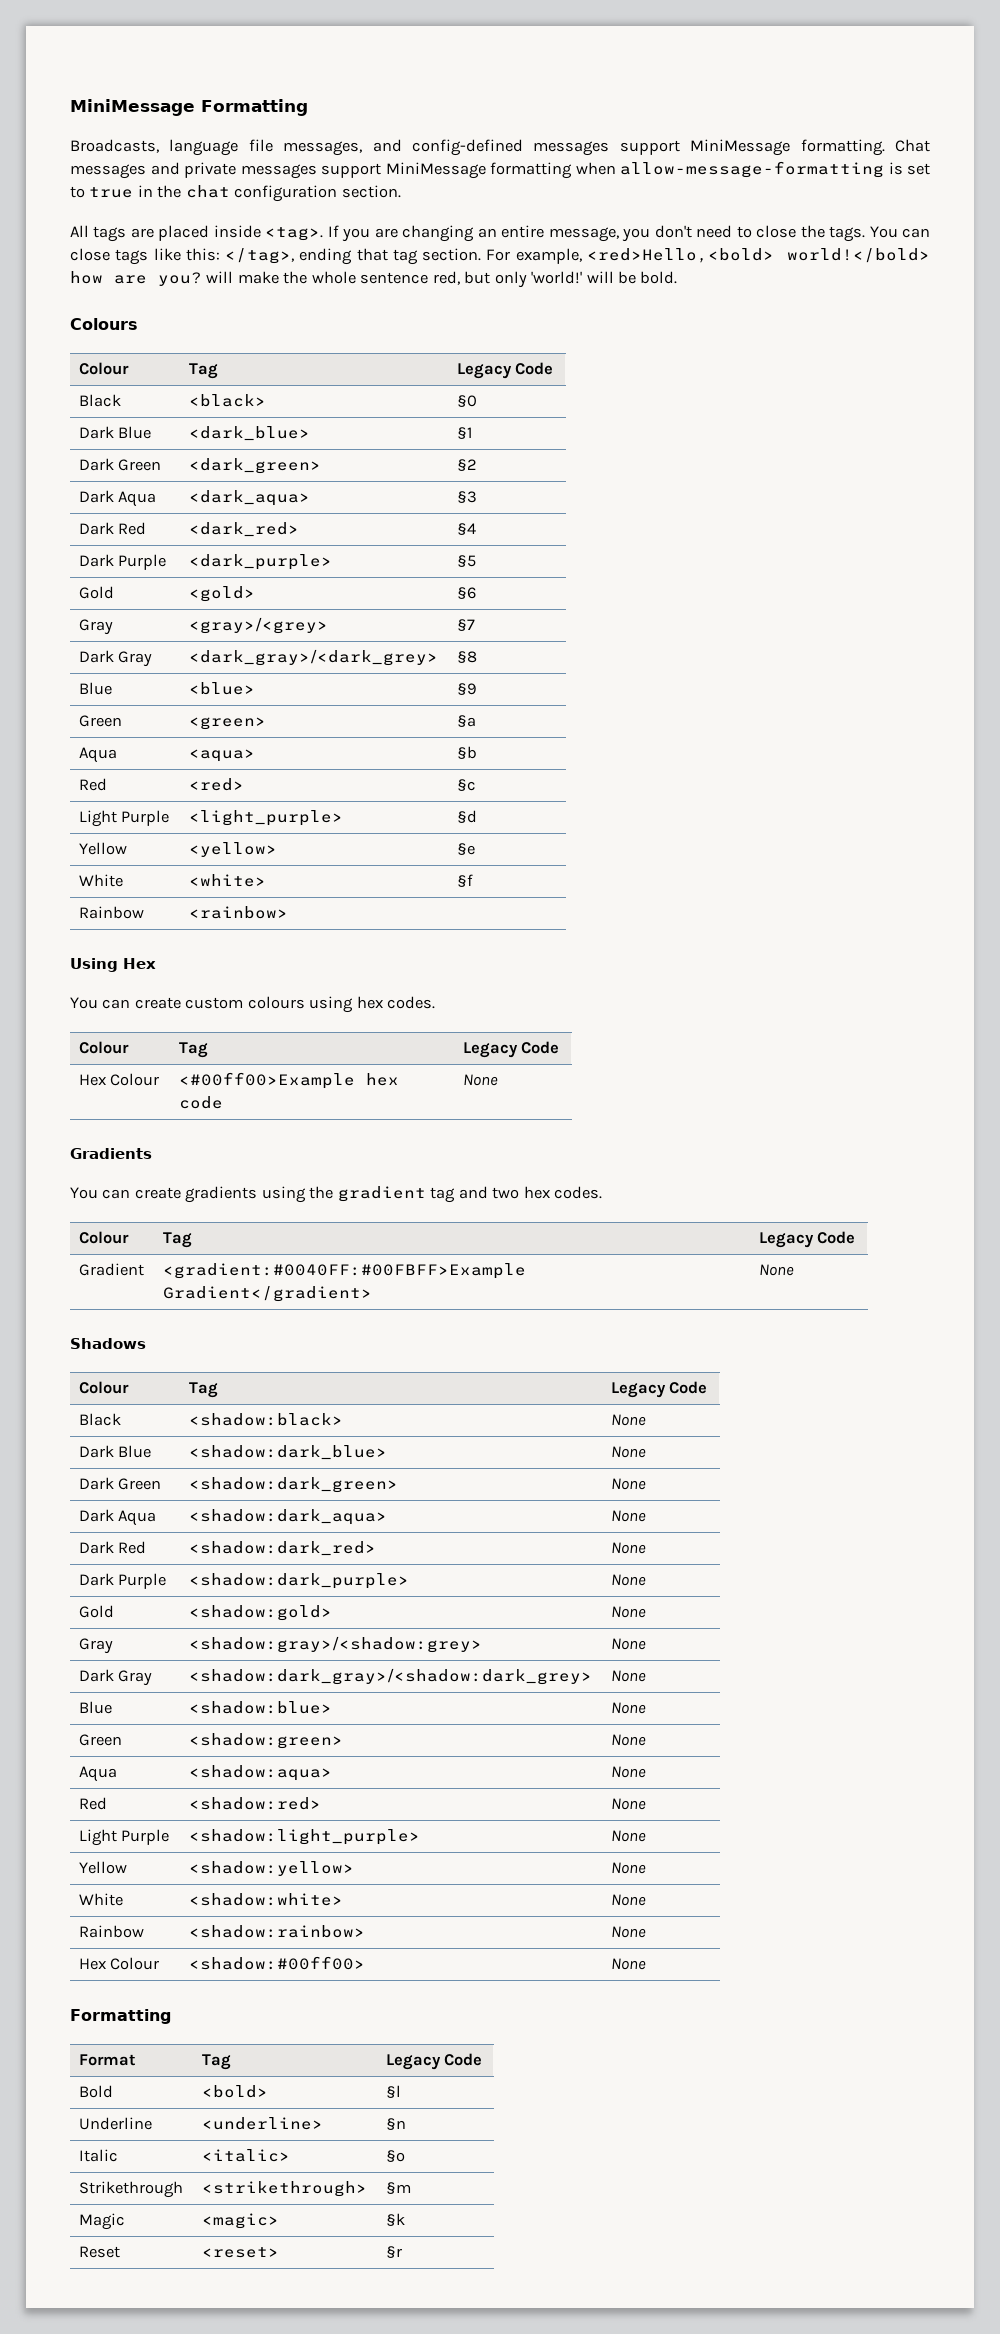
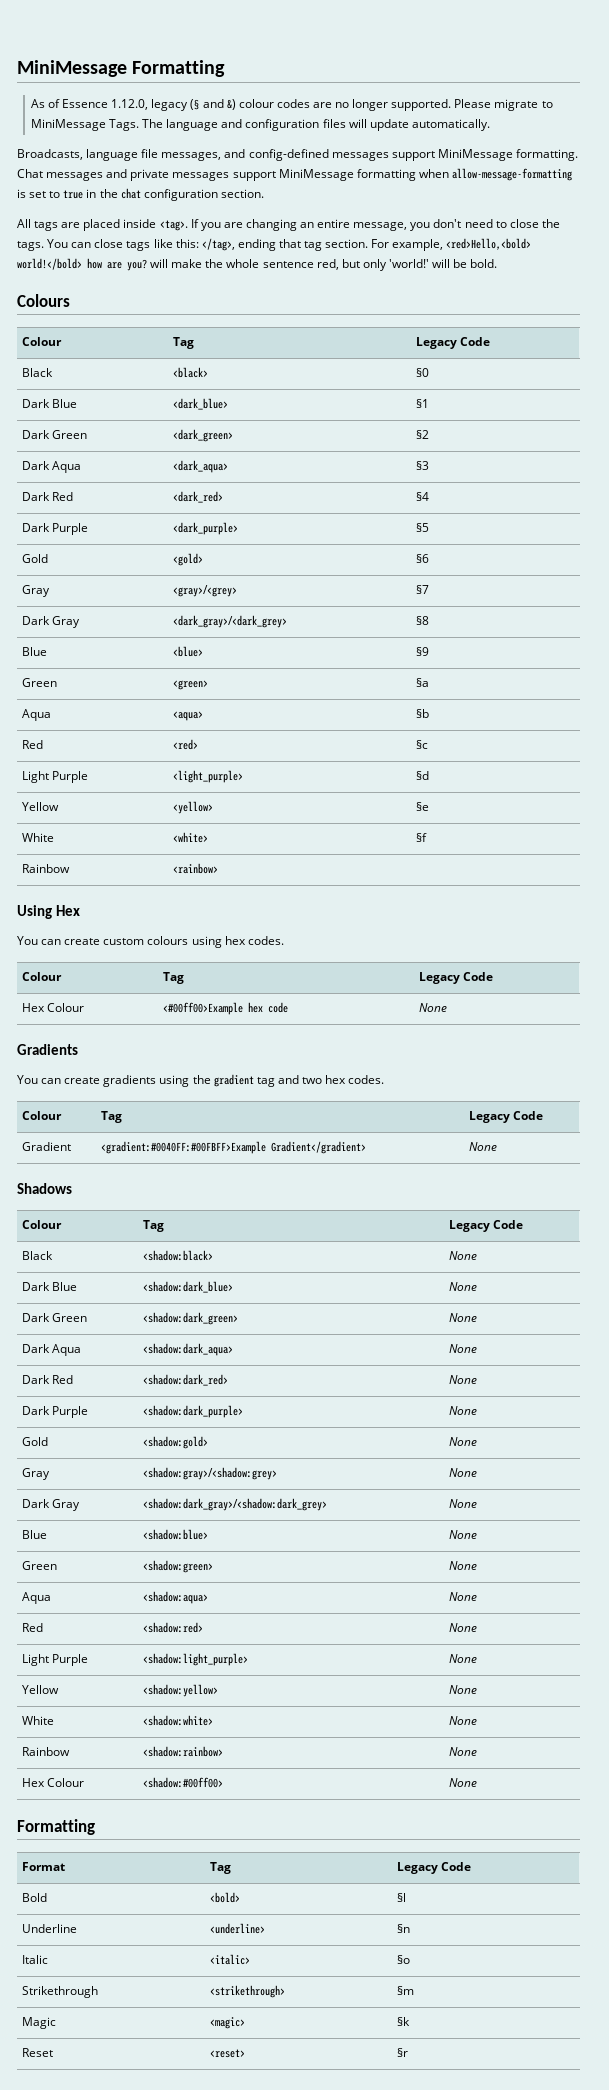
+ As of Essence 1.12.0, legacy (§ and &) colour codes are no longer supported. Please migrate to MiniMessage Tags. The language and configuration files will update automatically.

